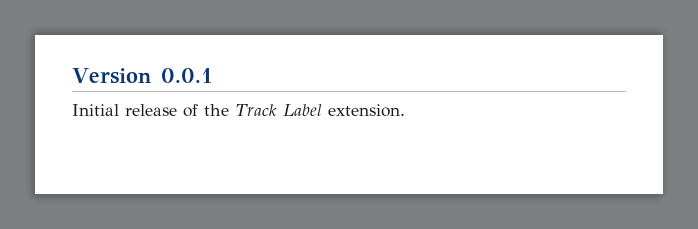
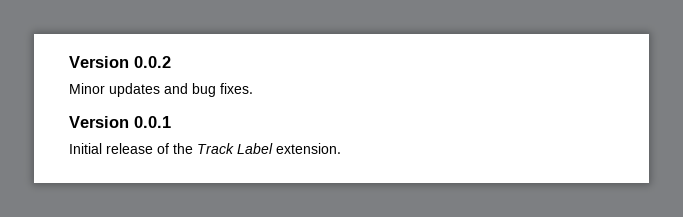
+ Version 0.0.2
+ Minor updates and bug fixes.

